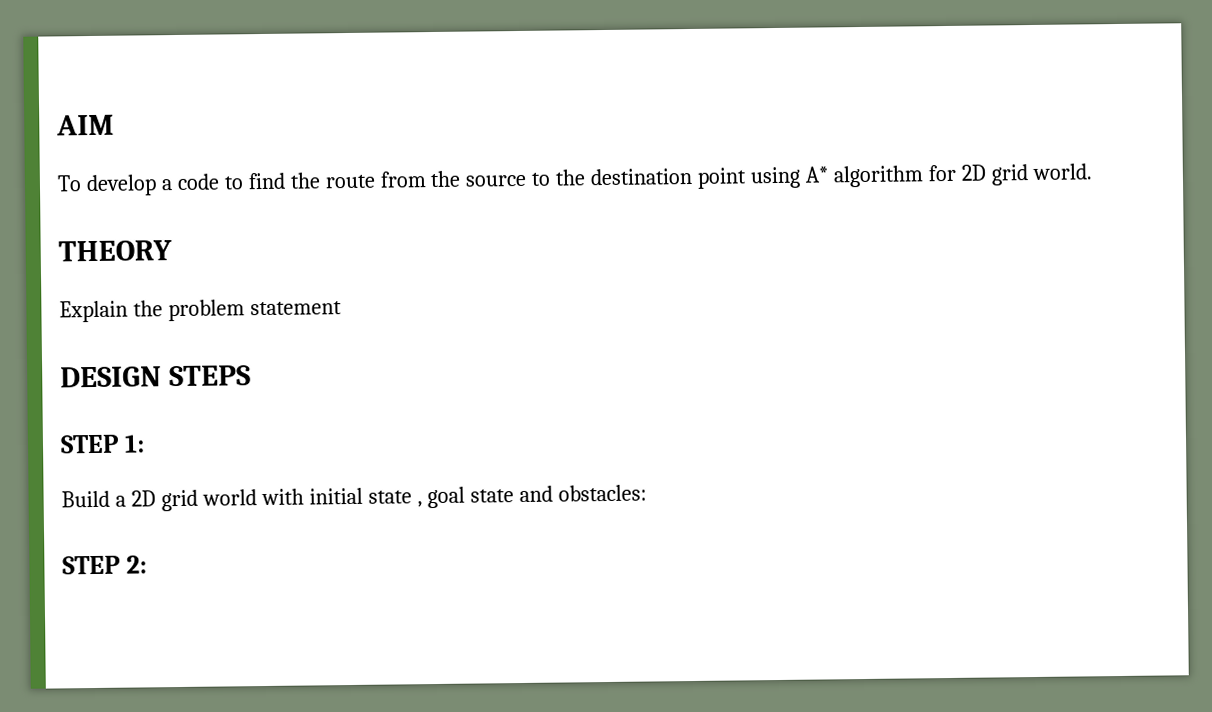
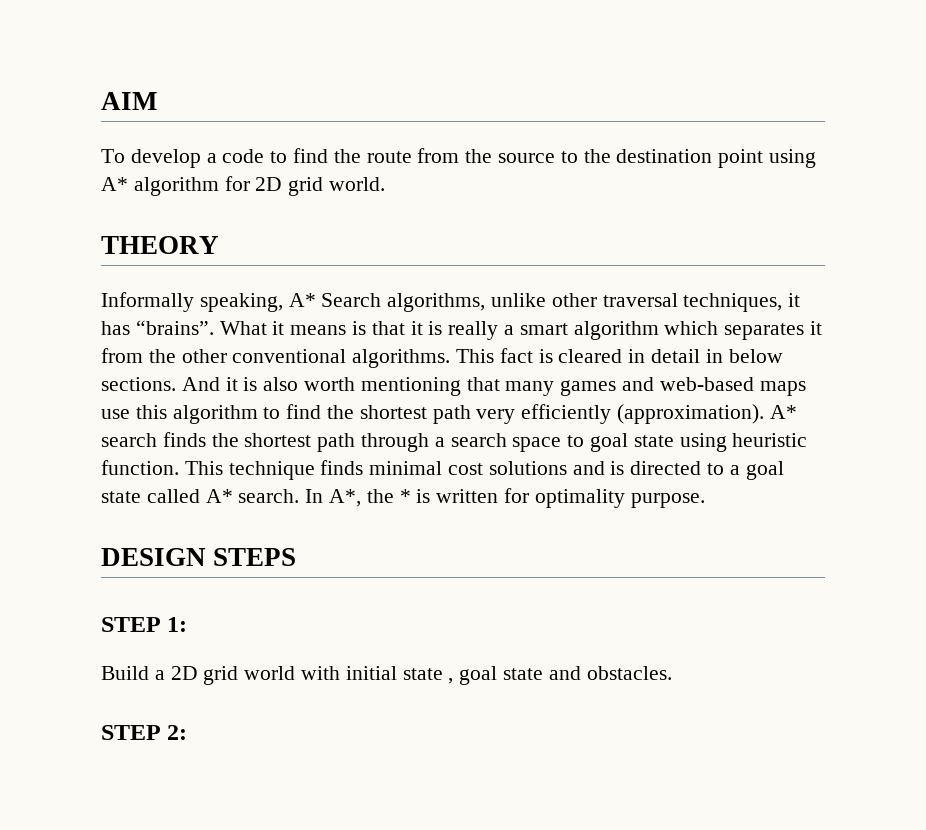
- Explain the problem statement
+ Informally speaking, A* Search algorithms, unlike other traversal techniques, it has “brains”. What it means is that it is really a smart algorithm which separates it from the other conventional algorithms. This fact is cleared in detail in below sections. And it is also worth mentioning that many games and web-based maps use this algorithm to find the shortest path very efficiently (approximation). A* search finds the shortest path through a search space to goal state using heuristic function. This technique finds minimal cost solutions and is directed to a goal state called A* search. In A*, the * is written for optimality purpose.
- Build a 2D grid world with initial state , goal state and obstacles:
+ Build a 2D grid world with initial state , goal state and obstacles.

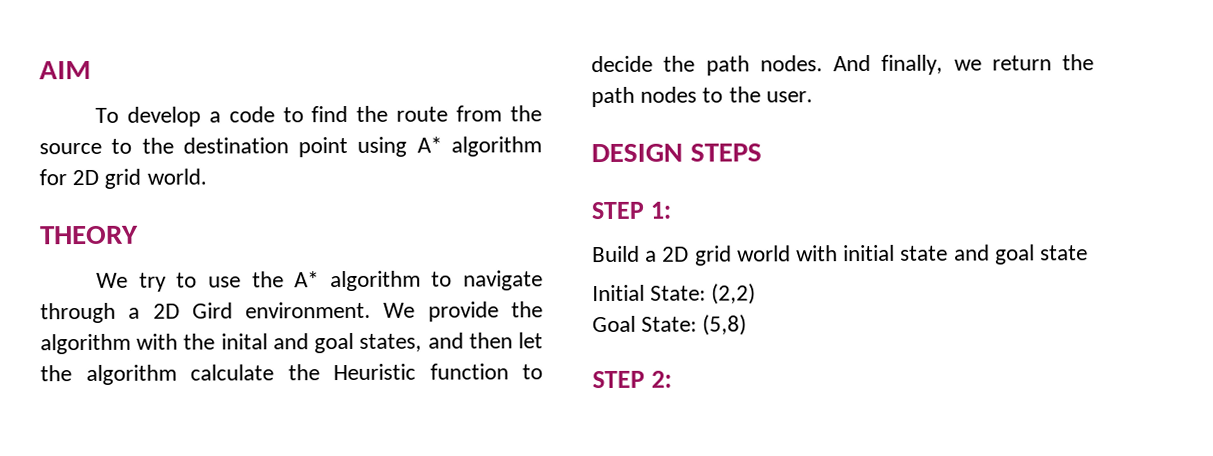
- Informally speaking, A* Search algorithms, unlike other traversal techniques, it has “brains”. What it means is that it is really a smart algorithm which separates it from the other conventional algorithms. This fact is cleared in detail in below sections. And it is also worth mentioning that many games and web-based maps use this algorithm to find the shortest path very efficiently (approximation). A* search finds the shortest path through a search space to goal state using heuristic function. This technique finds minimal cost solutions and is directed to a goal state called A* search. In A*, the * is written for optimality purpose.
+ We try to use the A* algorithm to navigate through a 2D Gird environment. We provide the algorithm with the inital and goal states, and then let the algorithm calculate the Heuristic function to decide the path nodes. And finally, we return the path nodes to the user.
- Build a 2D grid world with initial state , goal state and obstacles.
+ Build a 2D grid world with initial state and goal state
+ Initial State: (2,2)
+ Goal State: (5,8)

